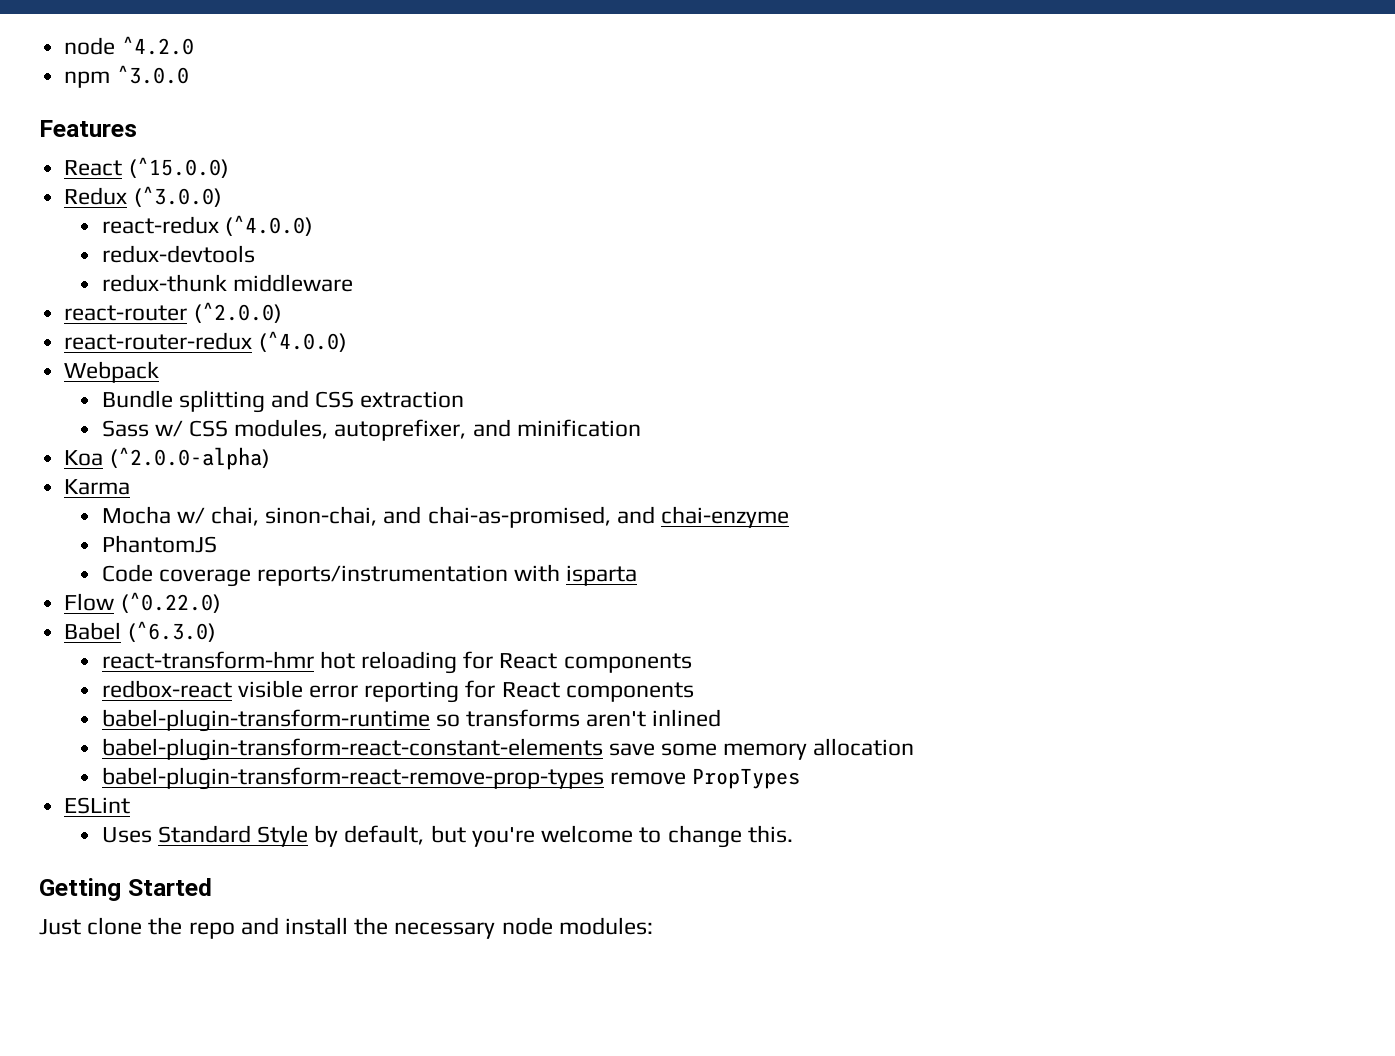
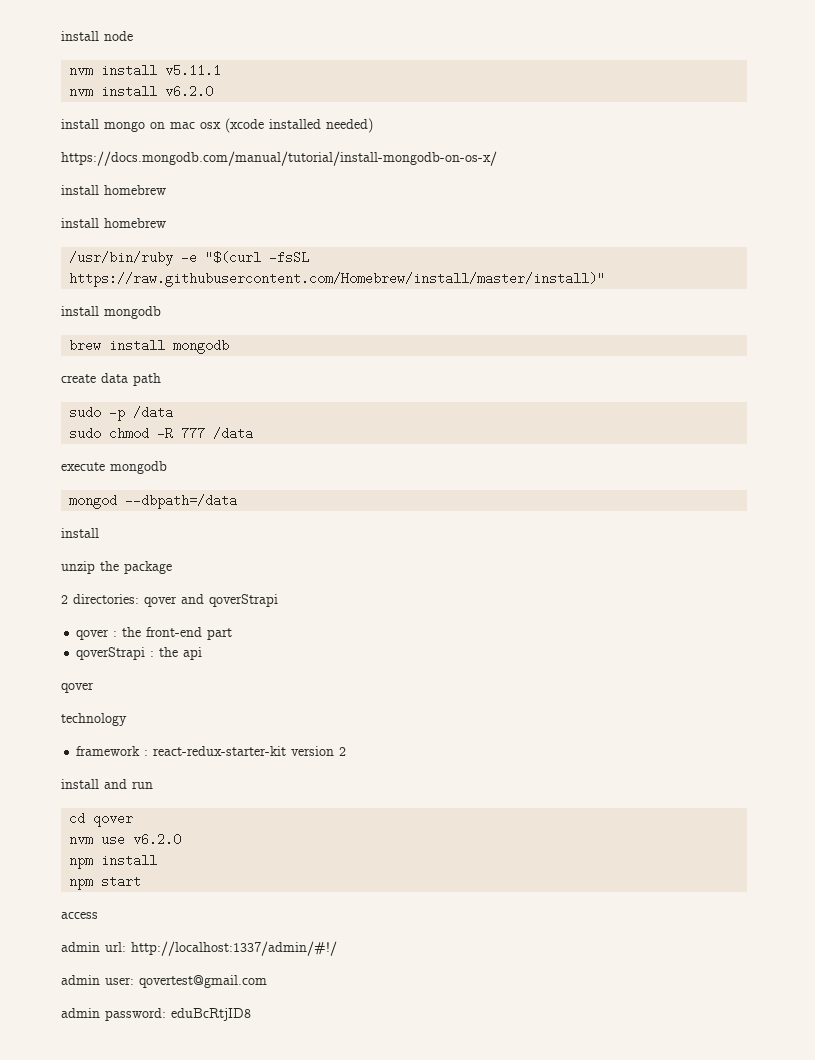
- node ^4.2.0
- npm ^3.0.0
- Features
- React (^15.0.0)
- Redux (^3.0.0)
- react-redux (^4.0.0)
- redux-devtools
- redux-thunk middleware
- react-router (^2.0.0)
- react-router-redux (^4.0.0)
- Webpack
- Bundle splitting and CSS extraction
- Sass w/ CSS modules, autoprefixer, and minification
- Koa (^2.0.0-alpha)
- Karma
- Mocha w/ chai, sinon-chai, and chai-as-promised, and chai-enzyme
- PhantomJS
- Code coverage reports/instrumentation with isparta
- Flow (^0.22.0)
- Babel (^6.3.0)
- react-transform-hmr hot reloading for React components
- redbox-react visible error reporting for React components
- babel-plugin-transform-runtime so transforms aren't inlined
- babel-plugin-transform-react-constant-elements save some memory allocation
- babel-plugin-transform-react-remove-prop-types remove PropTypes
- ESLint
- Uses Standard Style by default, but you're welcome to change this.
- Getting Started
- Just clone the repo and install the necessary node modules:
+ install node
+ nvm install v5.11.1
+ nvm install v6.2.0
+ install mongo on mac osx (xcode installed needed)
+ https://docs.mongodb.com/manual/tutorial/install-mongodb-on-os-x/
+ install homebrew
+ install homebrew
+ /usr/bin/ruby -e "$(curl -fsSL https://raw.githubusercontent.com/Homebrew/install/master/install)"
+ install mongodb
+ brew install mongodb
+ create data path
+ sudo -p /data
+ sudo chmod -R 777 /data
+ execute mongodb
+ mongod --dbpath=/data
+ install
+ unzip the package
+ 2 directories: qover and qoverStrapi
+ qover : the front-end part
+ qoverStrapi : the api
+ qover
+ technology
+ framework : react-redux-starter-kit version 2
+ install and run
+ cd qover
+ nvm use v6.2.0
+ npm install
+ npm start
+ access
+ admin url: http://localhost:1337/admin/#!/
+ admin user: qovertest@gmail.com
+ admin password: eduBcRtjID8

